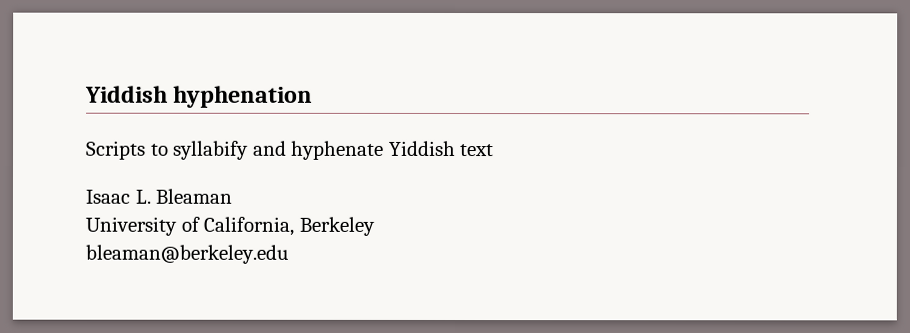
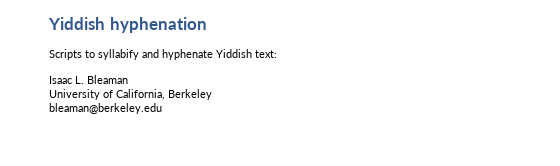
- Scripts to syllabify and hyphenate Yiddish text
+ Scripts to syllabify and hyphenate Yiddish text:

